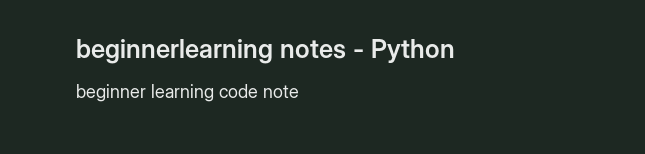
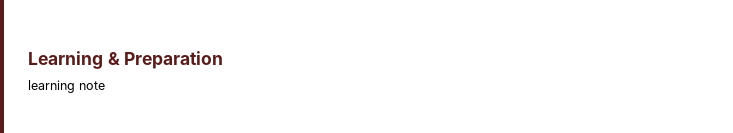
- beginnerlearning notes - Python
- beginner learning code note
+ Learning & Preparation
+ learning note

